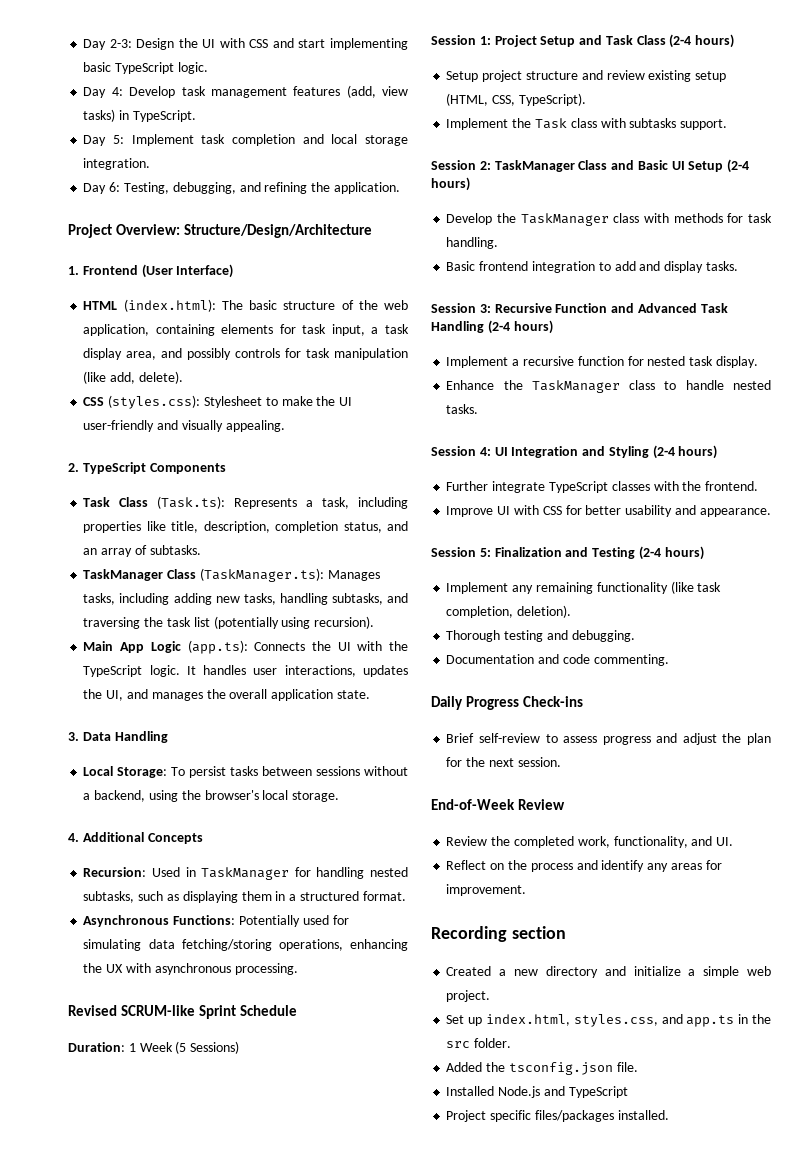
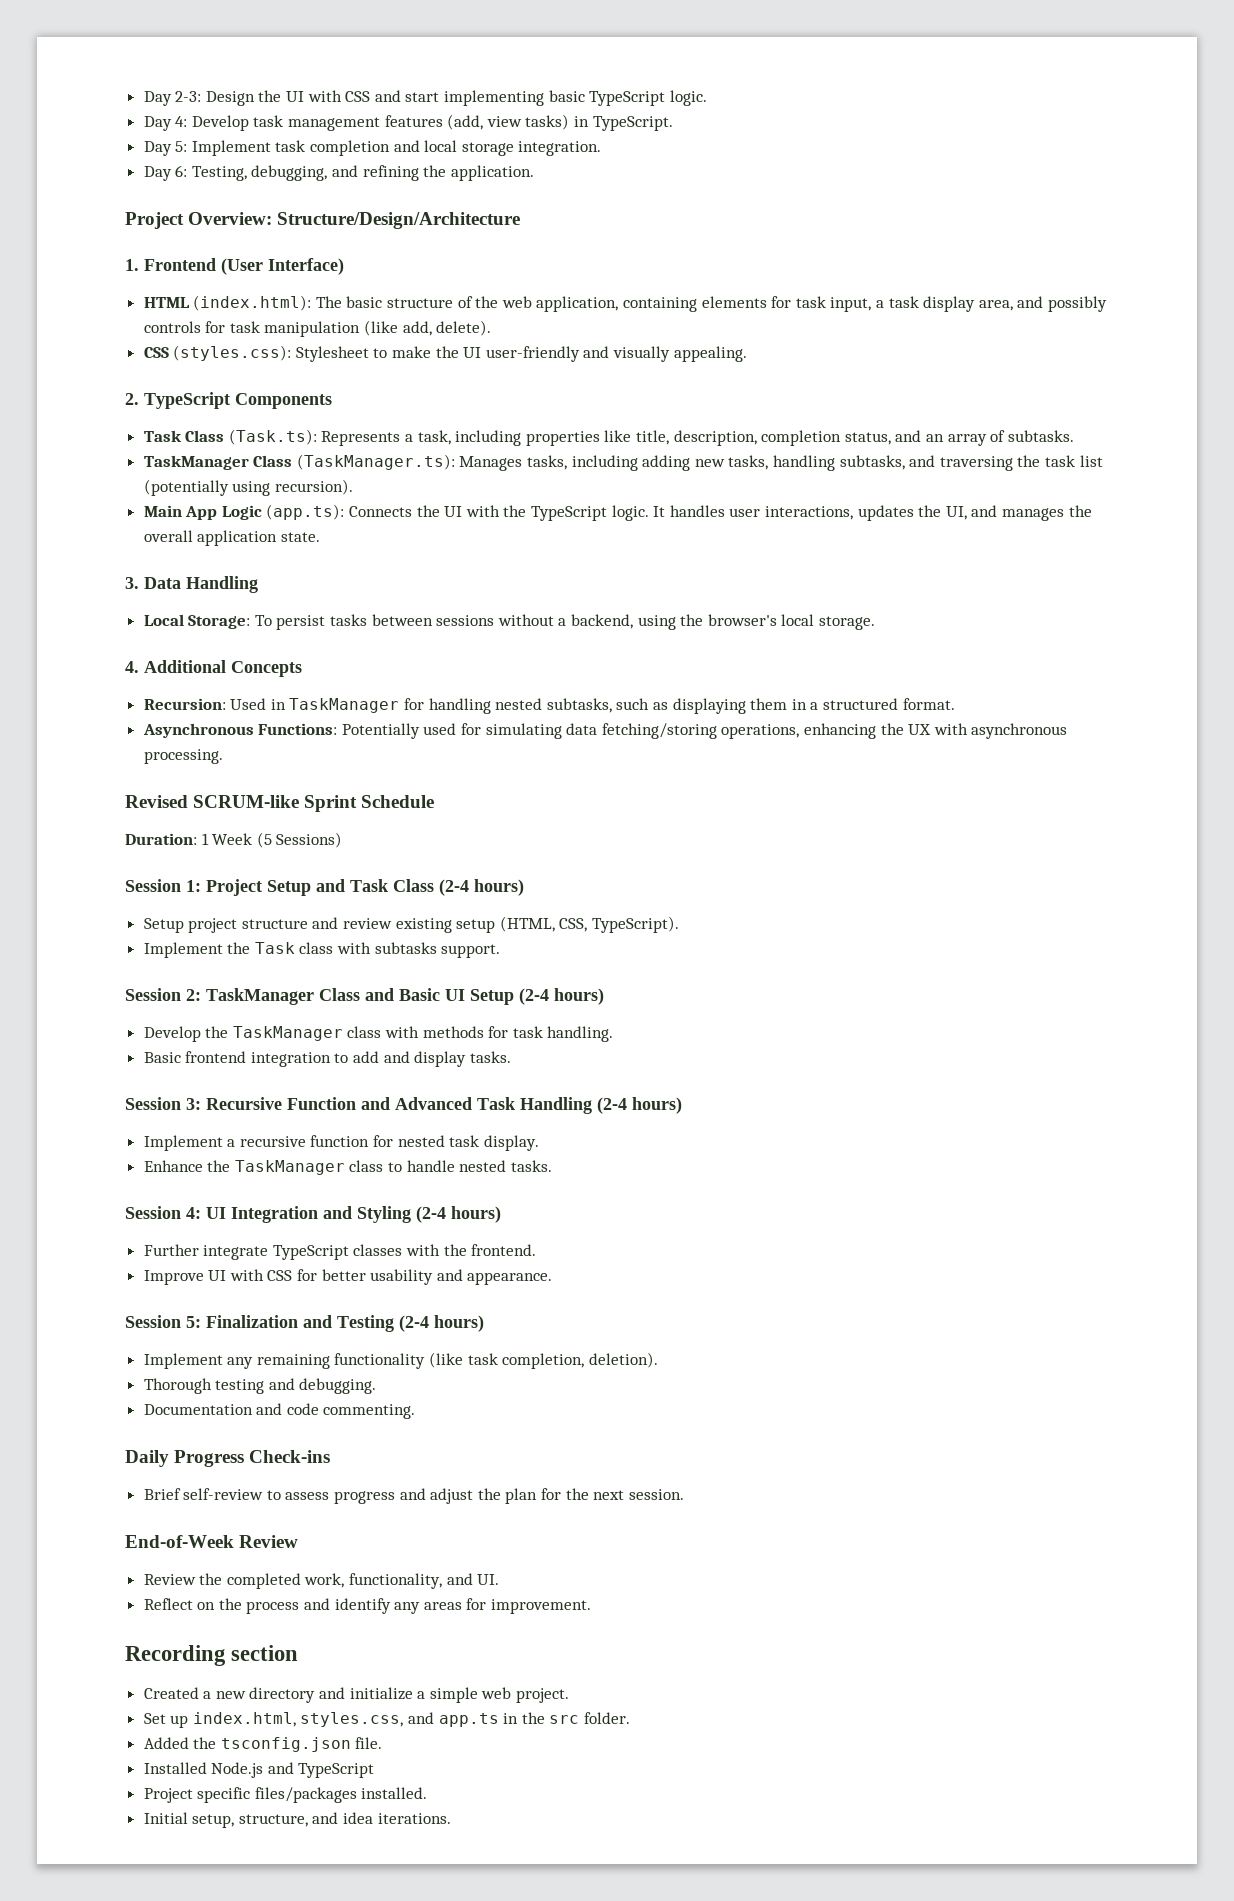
+ Initial setup, structure, and idea iterations.

